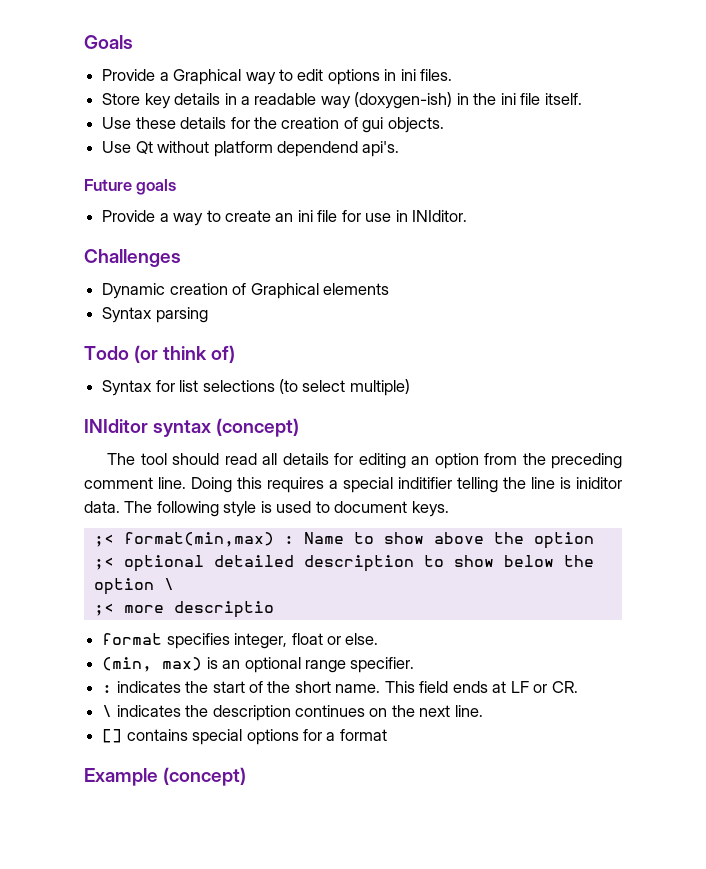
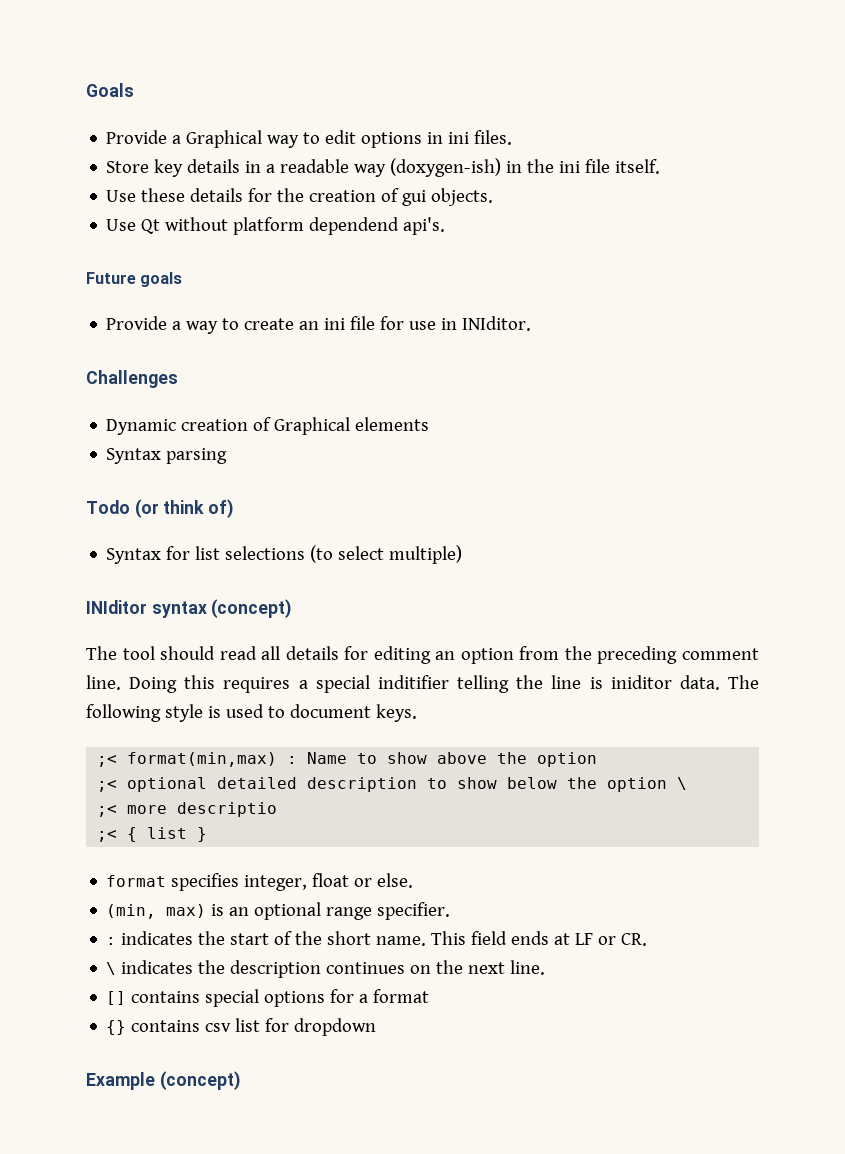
+ ;< { list }
+ {} contains csv list for dropdown

